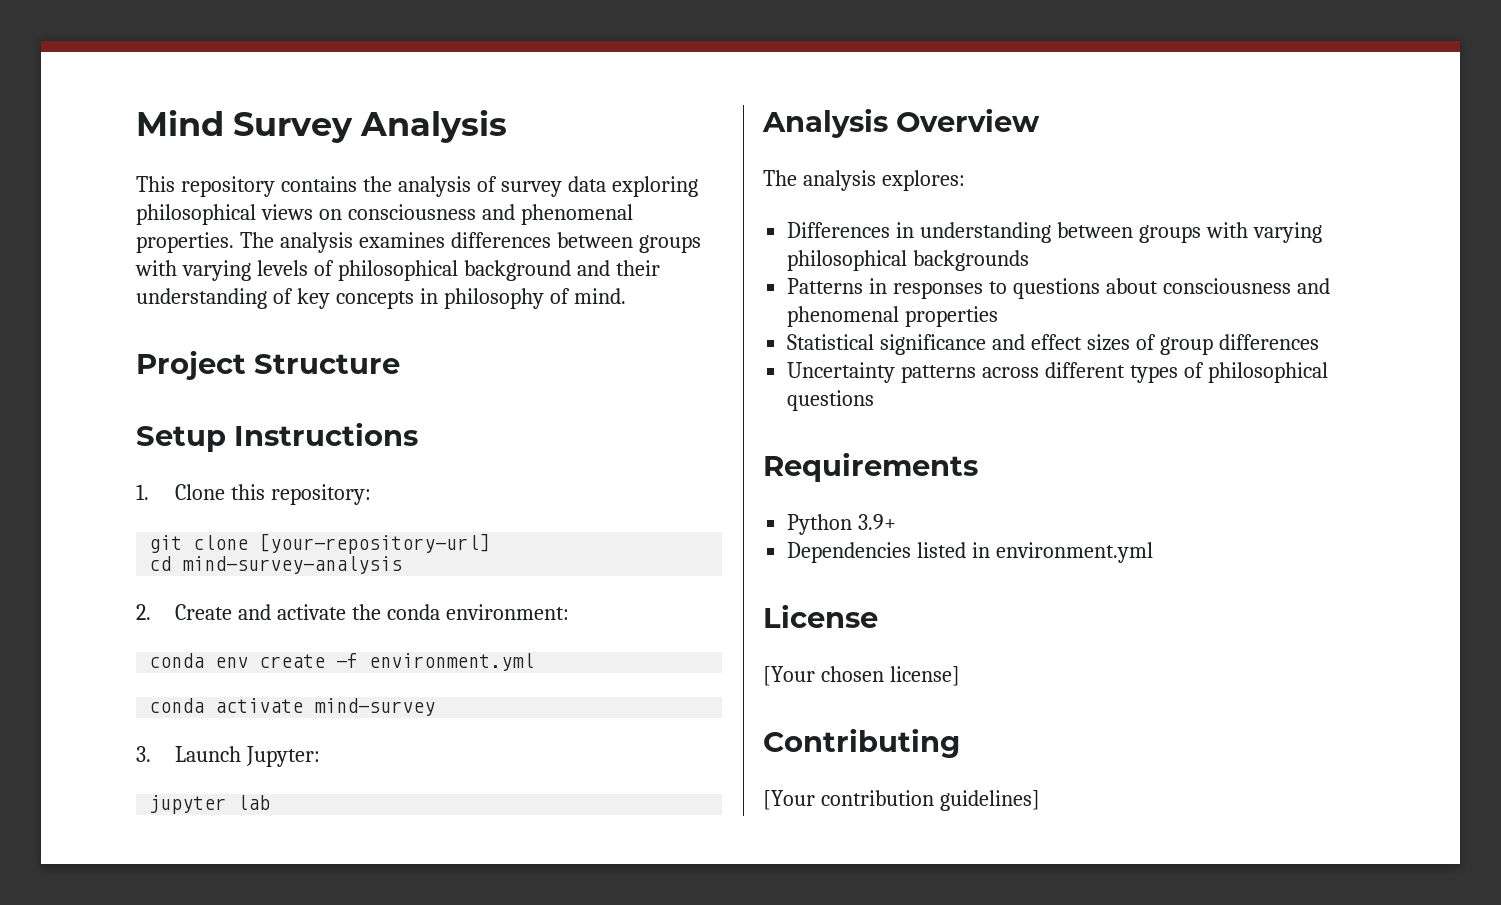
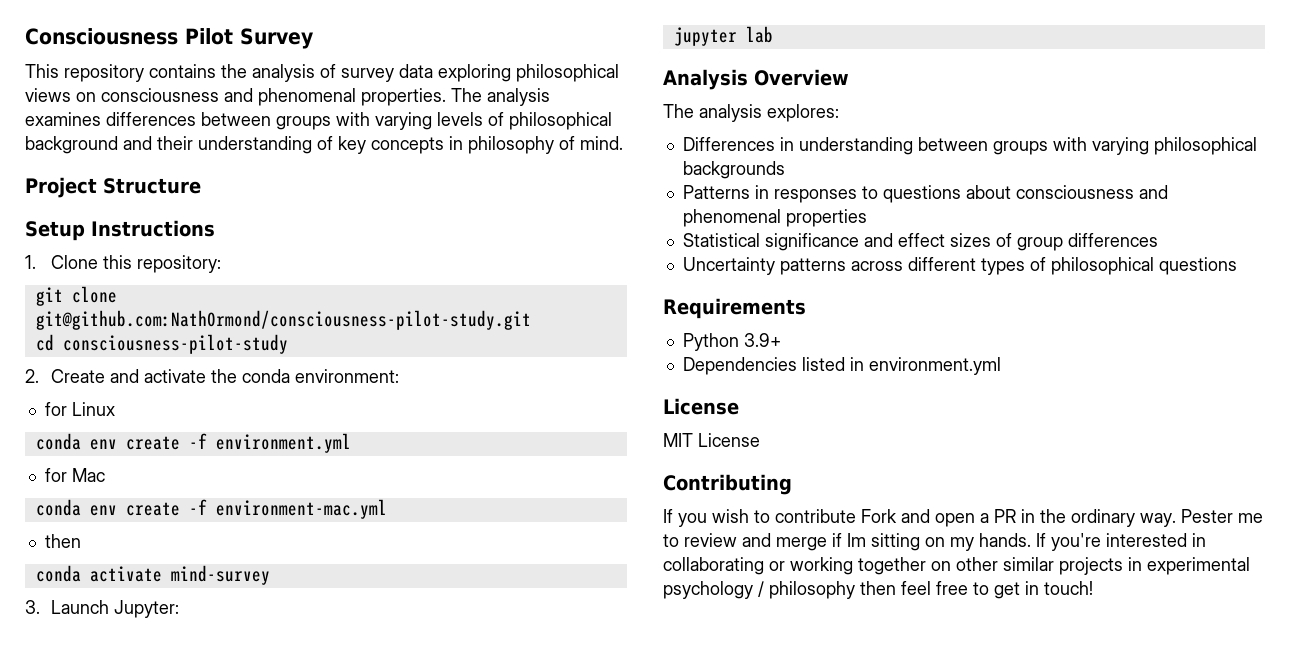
- Mind Survey Analysis
+ Consciousness Pilot Survey
- git clone [your-repository-url]
+ git clone git@github.com:NathOrmond/consciousness-pilot-study.git
- cd mind-survey-analysis
+ cd consciousness-pilot-study
+ for Linux
+ for Mac
+ conda env create -f environment-mac.yml
+ then
- [Your chosen license]
+ MIT License
  Contributing
- [Your contribution guidelines]
+ If you wish to contribute Fork and open a PR in the ordinary way. Pester me to review and merge if Im sitting on my hands. If you're interested in collaborating or working together on other similar projects in experimental psychology / philosophy then feel free to get in touch!

